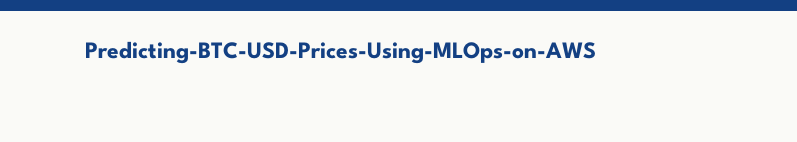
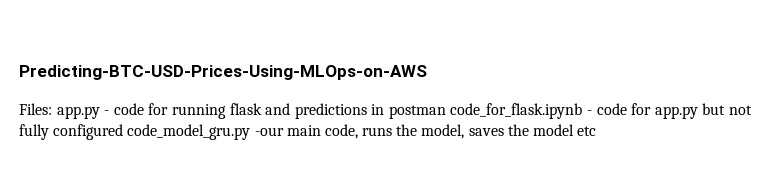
+ Files: app.py - code for running flask and predictions in postman code_for_flask.ipynb - code for app.py but not fully configured code_model_gru.py -our main code, runs the model, saves the model etc

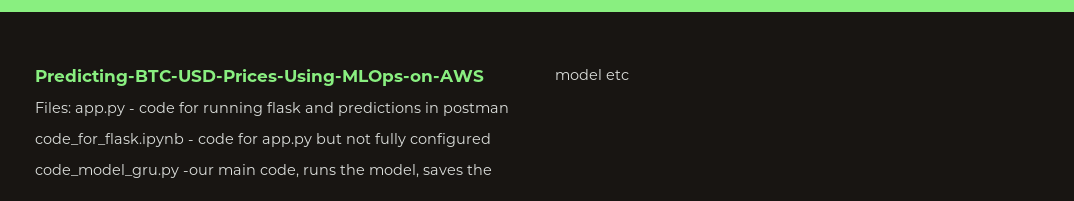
- Files: app.py - code for running flask and predictions in postman code_for_flask.ipynb - code for app.py but not fully configured code_model_gru.py -our main code, runs the model, saves the model etc
+ Files: app.py - code for running flask and predictions in postman
+ code_for_flask.ipynb - code for app.py but not fully configured
+ code_model_gru.py -our main code, runs the model, saves the model etc

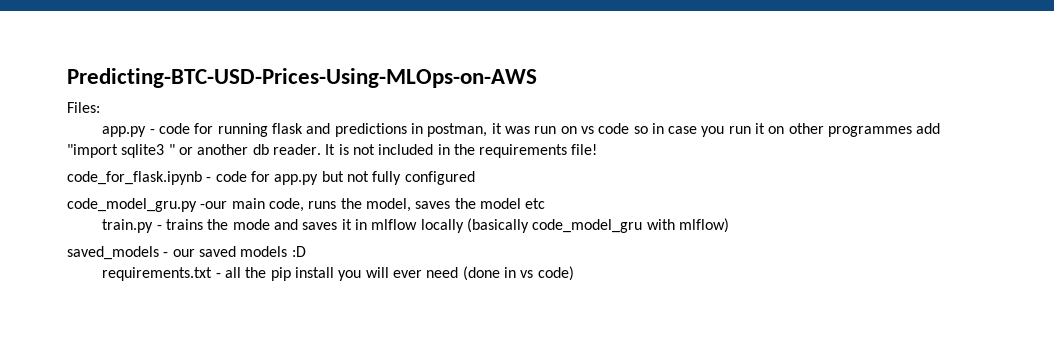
- Files: app.py - code for running flask and predictions in postman
+ Files:
+ app.py - code for running flask and predictions in postman, it was run on vs code so in case you run it on other programmes add "import sqlite3 " or another db reader. It is not included in the requirements file!
+ train.py - trains the mode and saves it in mlflow locally (basically code_model_gru with mlflow)
+ saved_models - our saved models :D
+ requirements.txt - all the pip install you will ever need (done in vs code)

